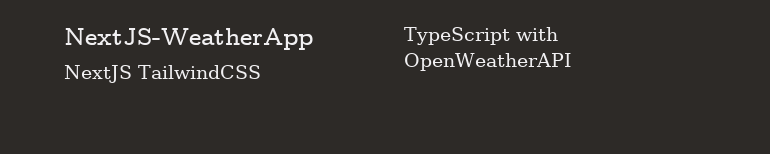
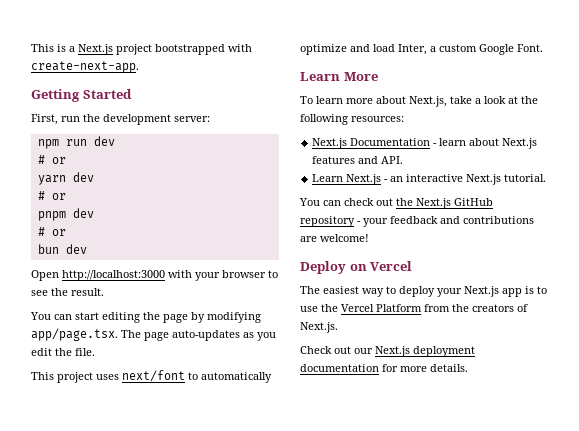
- NextJS-WeatherApp
- NextJS TailwindCSS TypeScript with OpenWeatherAPI
+ This is a Next.js project bootstrapped with create-next-app.
+ Getting Started
+ First, run the development server:
+ npm run dev
+ # or
+ yarn dev
+ # or
+ pnpm dev
+ # or
+ bun dev
+ Open http://localhost:3000 with your browser to see the result.
+ You can start editing the page by modifying app/page.tsx. The page auto-updates as you edit the file.
+ This project uses next/font to automatically optimize and load Inter, a custom Google Font.
+ Learn More
+ To learn more about Next.js, take a look at the following resources:
+ Next.js Documentation - learn about Next.js features and API.
+ Learn Next.js - an interactive Next.js tutorial.
+ You can check out the Next.js GitHub repository - your feedback and contributions are welcome!
+ Deploy on Vercel
+ The easiest way to deploy your Next.js app is to use the Vercel Platform from the creators of Next.js.
+ Check out our Next.js deployment documentation for more details.

